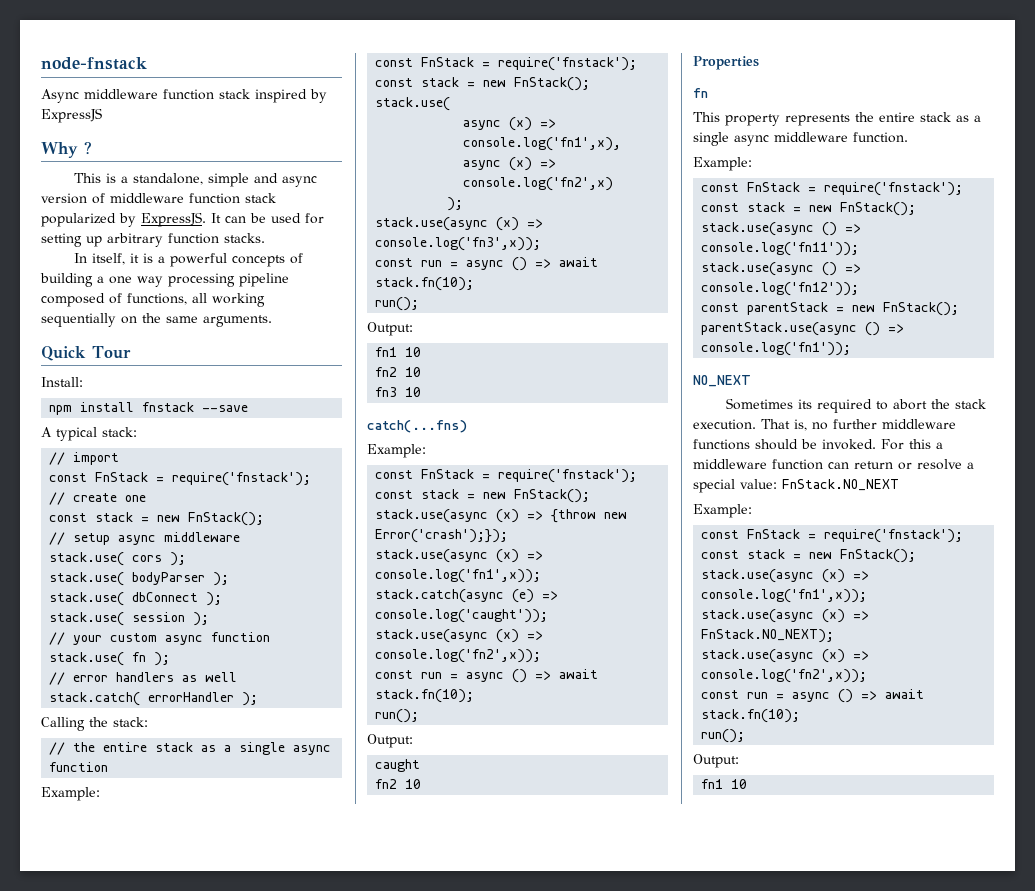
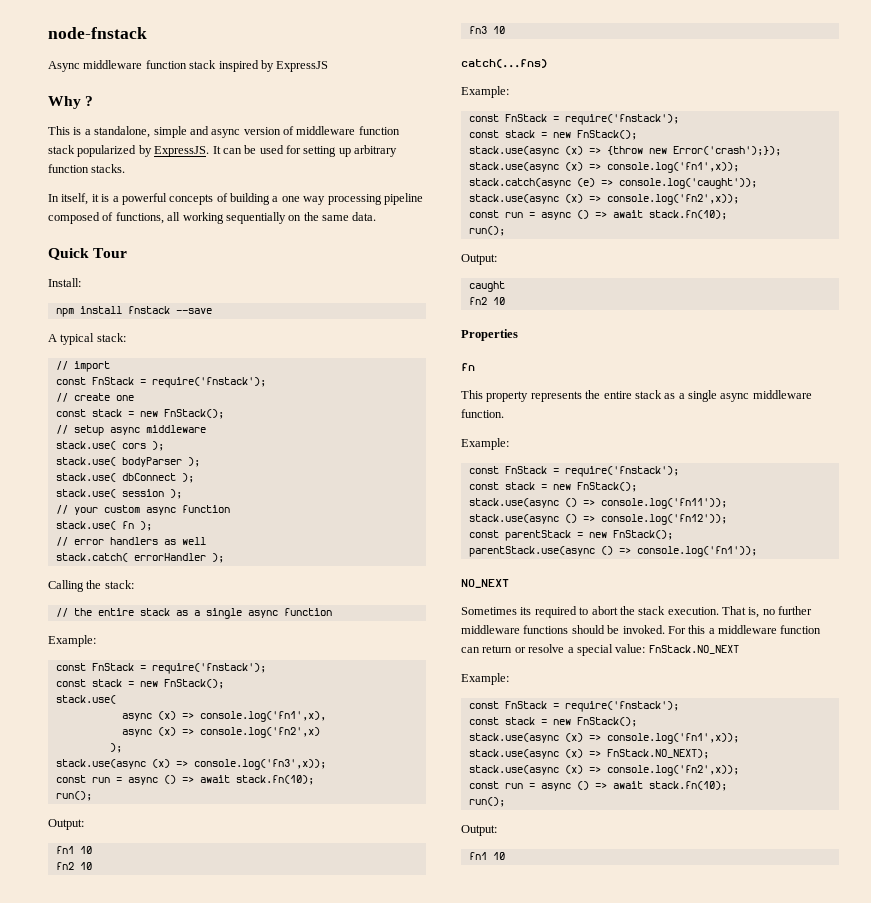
- In itself, it is a powerful concepts of building a one way processing pipeline composed of functions, all working sequentially on the same arguments.
+ In itself, it is a powerful concepts of building a one way processing pipeline composed of functions, all working sequentially on the same data.

